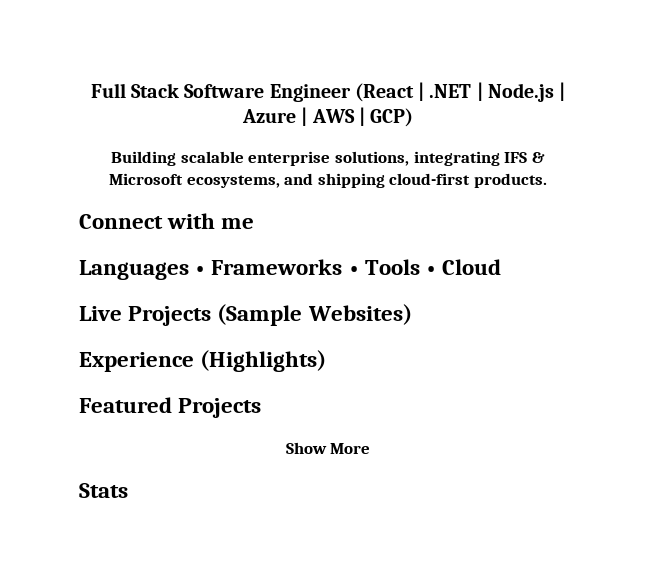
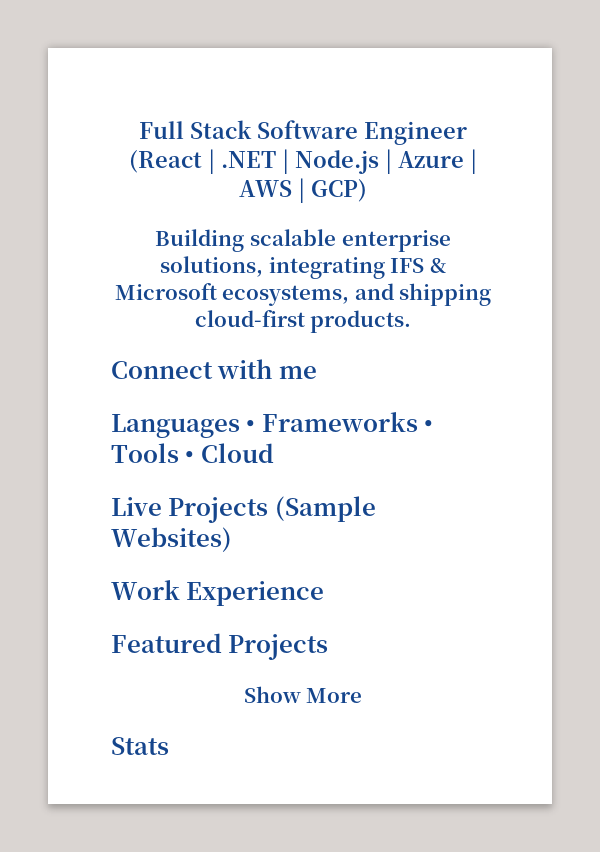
- Experience (Highlights)
+ Work Experience

